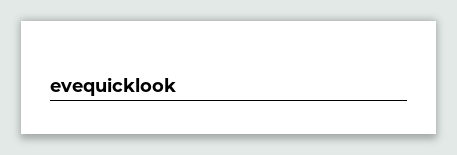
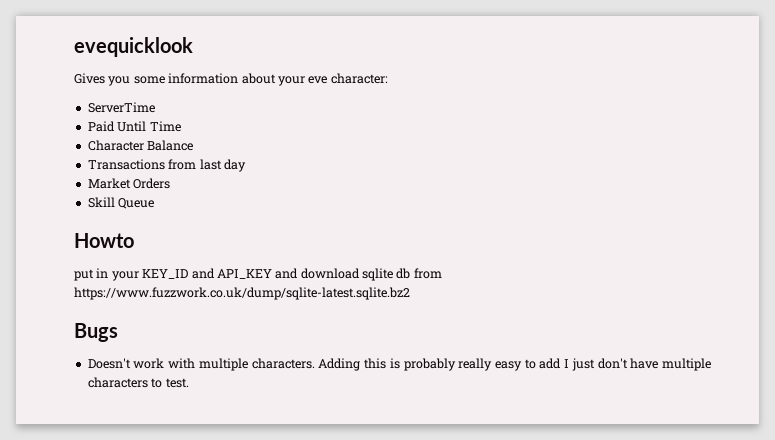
+ Gives you some information about your eve character:
+ ServerTime
+ Paid Until Time
+ Character Balance
+ Transactions from last day
+ Market Orders
+ Skill Queue
+ Howto
+ put in your KEY_ID and API_KEY and download sqlite db from https://www.fuzzwork.co.uk/dump/sqlite-latest.sqlite.bz2
+ Bugs
+ Doesn't work with multiple characters. Adding this is probably really easy to add I just don't have multiple characters to test.

